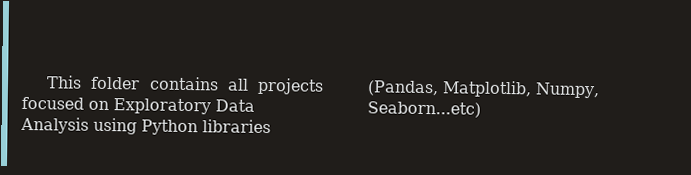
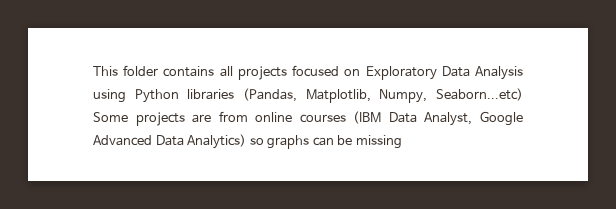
- This folder contains all projects focused on Exploratory Data Analysis using Python libraries (Pandas, Matplotlib, Numpy, Seaborn...etc)
+ This folder contains all projects focused on Exploratory Data Analysis using Python libraries (Pandas, Matplotlib, Numpy, Seaborn...etc) Some projects are from online courses (IBM Data Analyst, Google Advanced Data Analytics) so graphs can be missing

